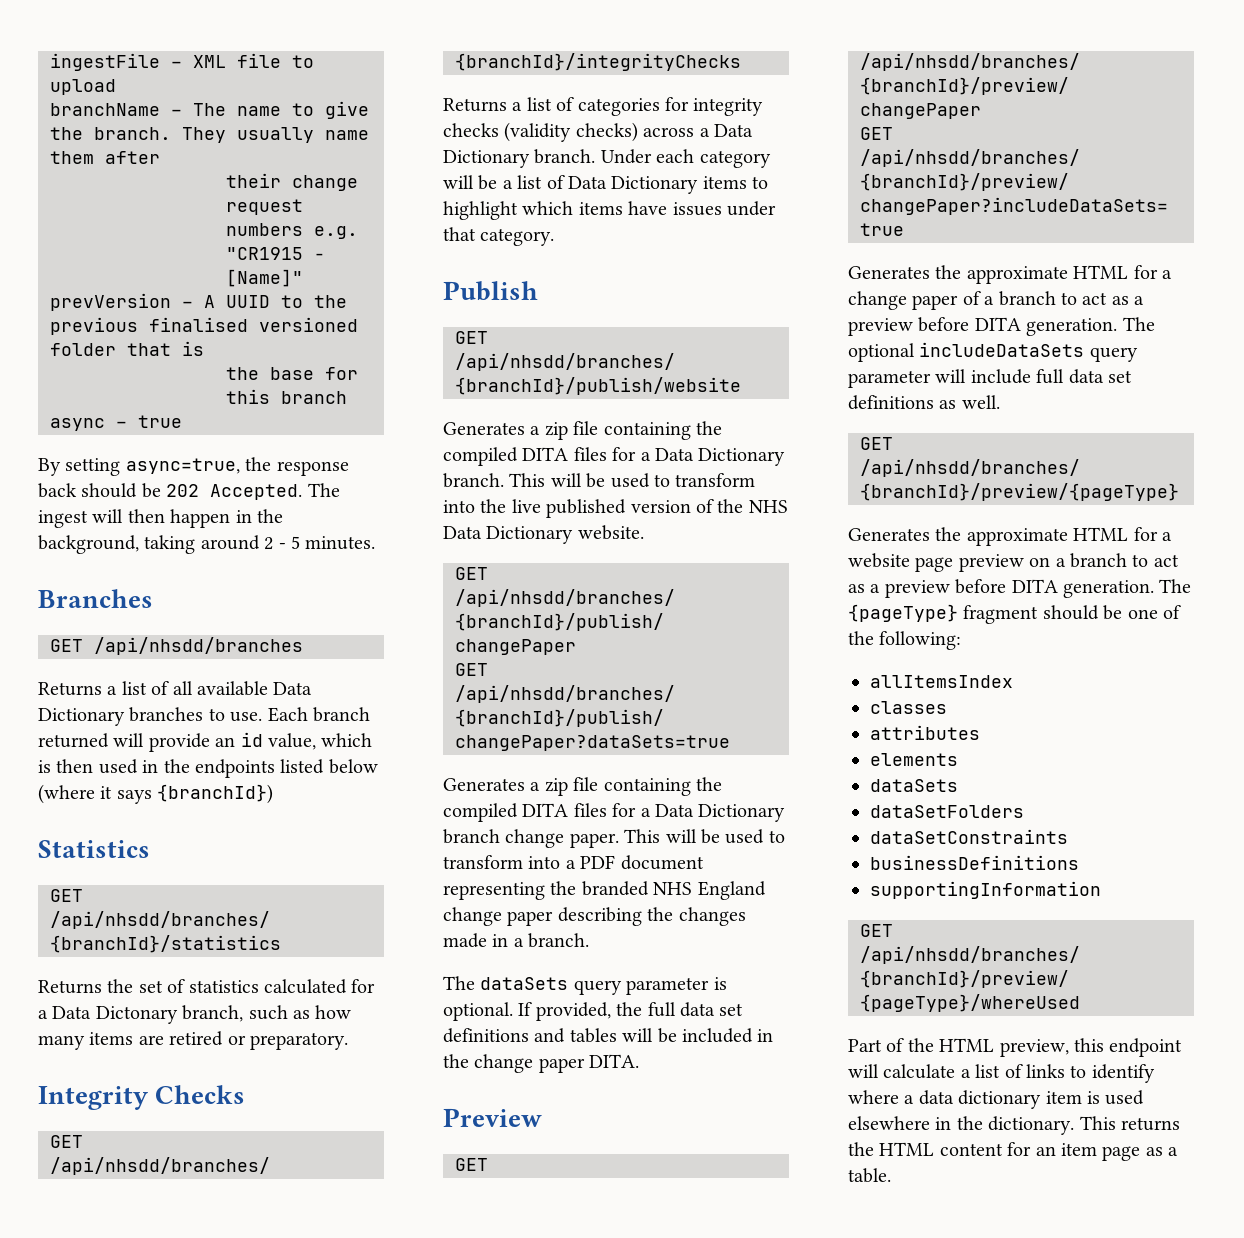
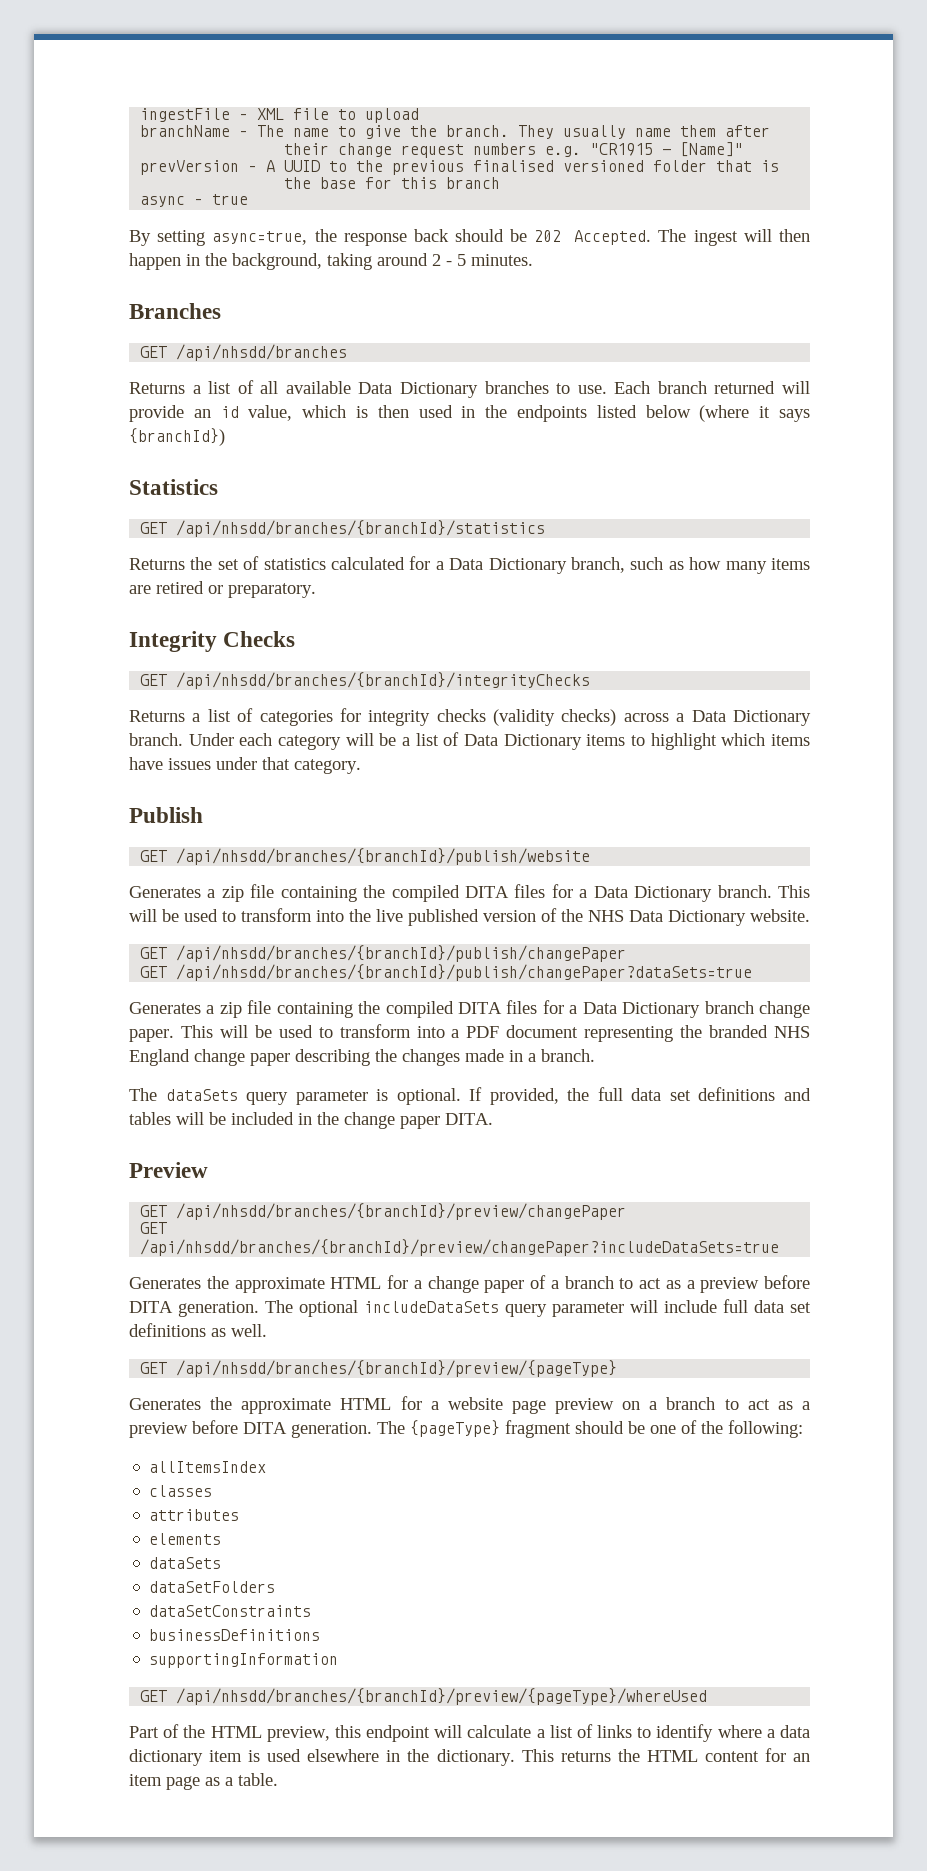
- Returns the set of statistics calculated for a Data Dictonary branch, such as how many items are retired or preparatory.
+ Returns the set of statistics calculated for a Data Dictionary branch, such as how many items are retired or preparatory.

